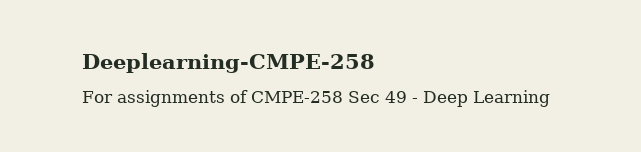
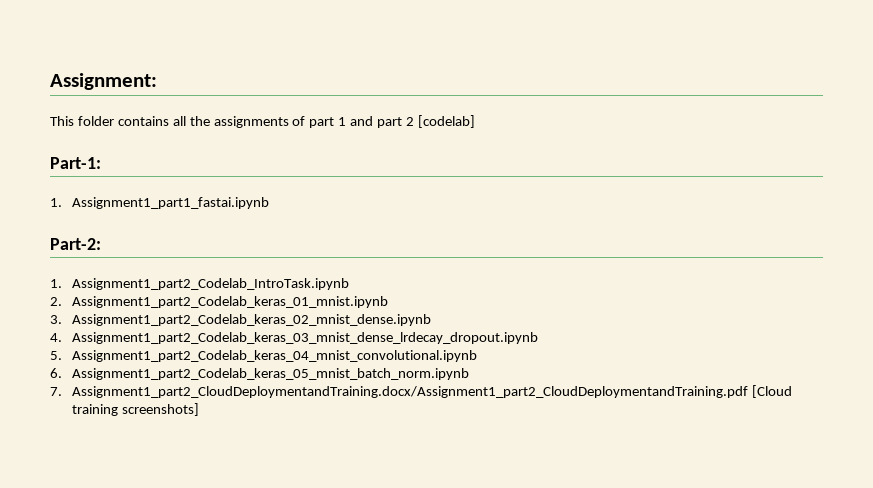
- Deeplearning-CMPE-258
- For assignments of CMPE-258 Sec 49 - Deep Learning
+ Assignment:
+ This folder contains all the assignments of part 1 and part 2 [codelab]
+ Part-1:
+ 1. Assignment1_part1_fastai.ipynb
+ Part-2:
+ 1. Assignment1_part2_Codelab_IntroTask.ipynb
+ 2. Assignment1_part2_Codelab_keras_01_mnist.ipynb
+ 3. Assignment1_part2_Codelab_keras_02_mnist_dense.ipynb
+ 4. Assignment1_part2_Codelab_keras_03_mnist_dense_lrdecay_dropout.ipynb
+ 5. Assignment1_part2_Codelab_keras_04_mnist_convolutional.ipynb
+ 6. Assignment1_part2_Codelab_keras_05_mnist_batch_norm.ipynb
+ 7. Assignment1_part2_CloudDeploymentandTraining.docx/Assignment1_part2_CloudDeploymentandTraining.pdf [Cloud training screenshots]

